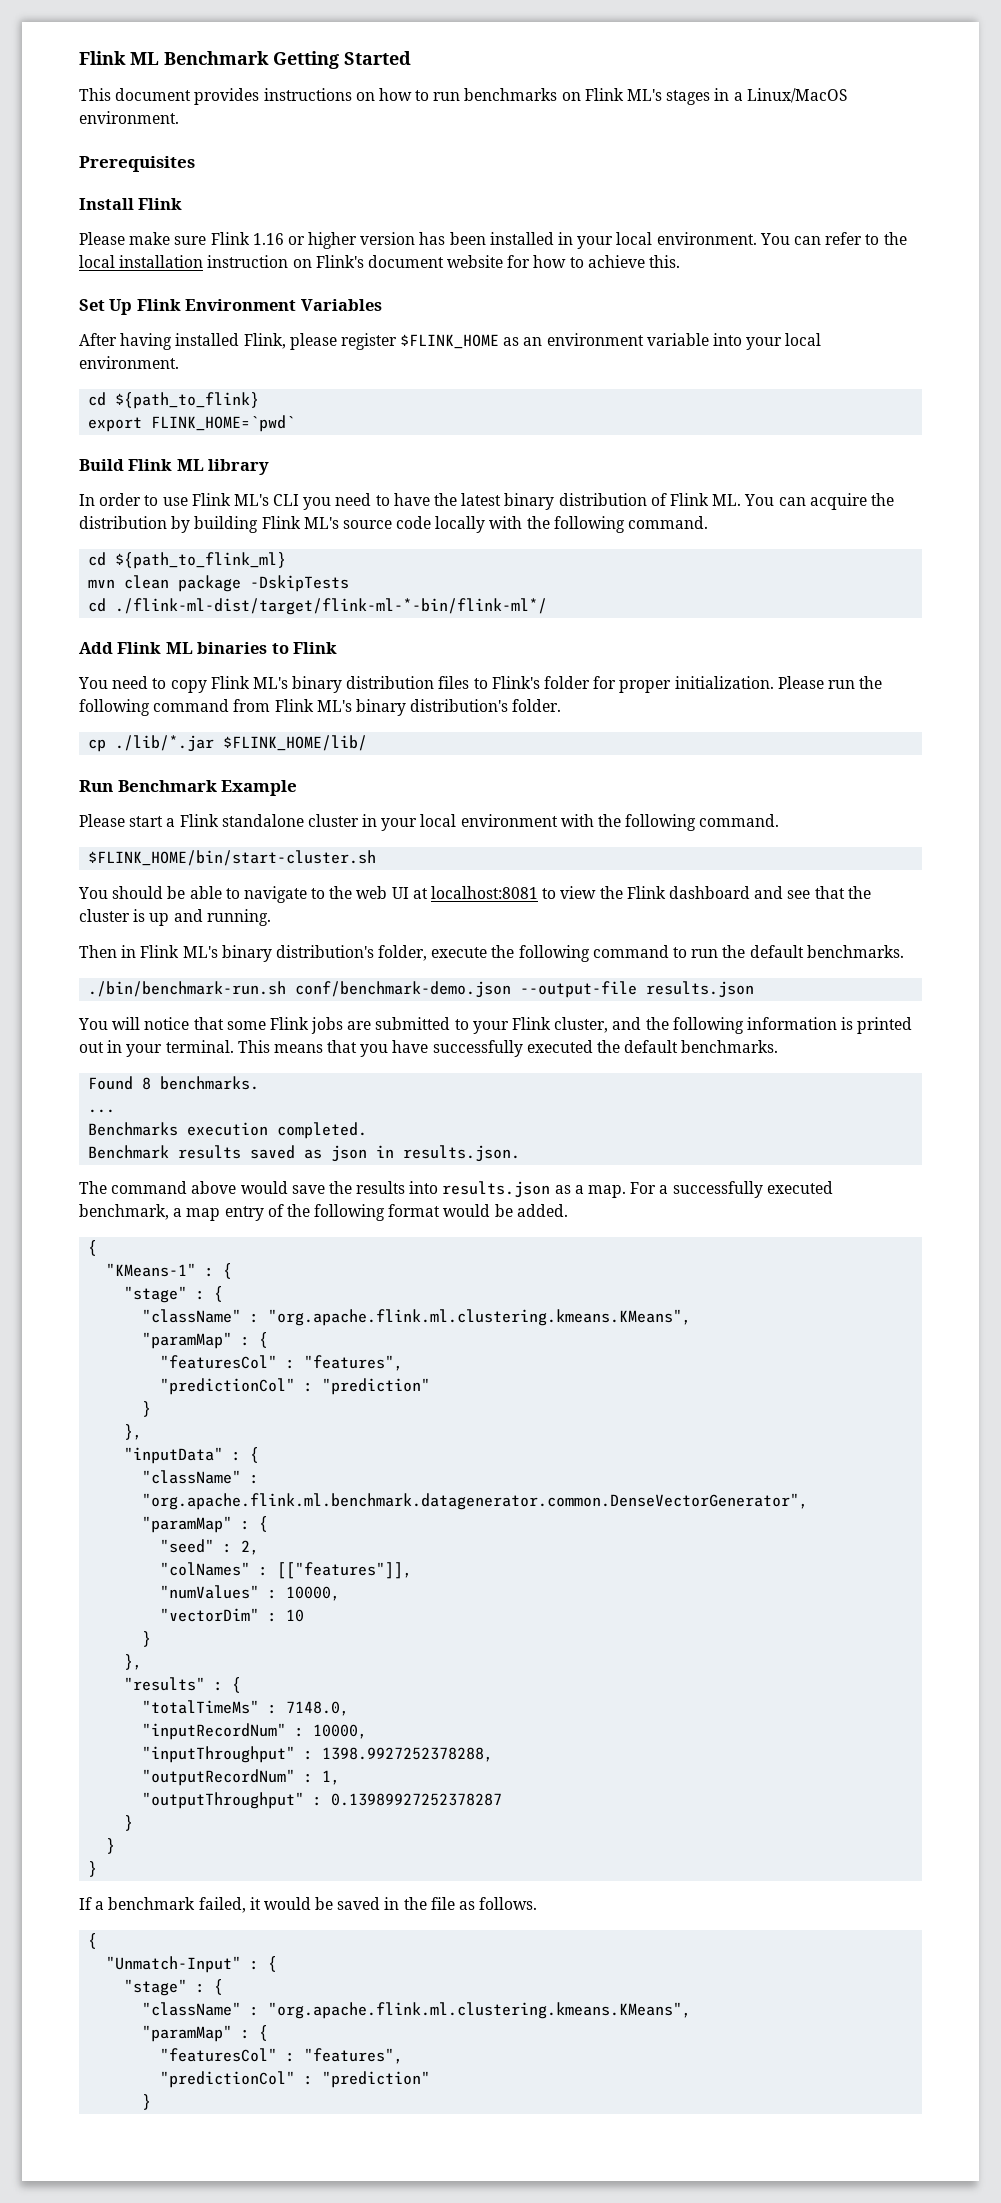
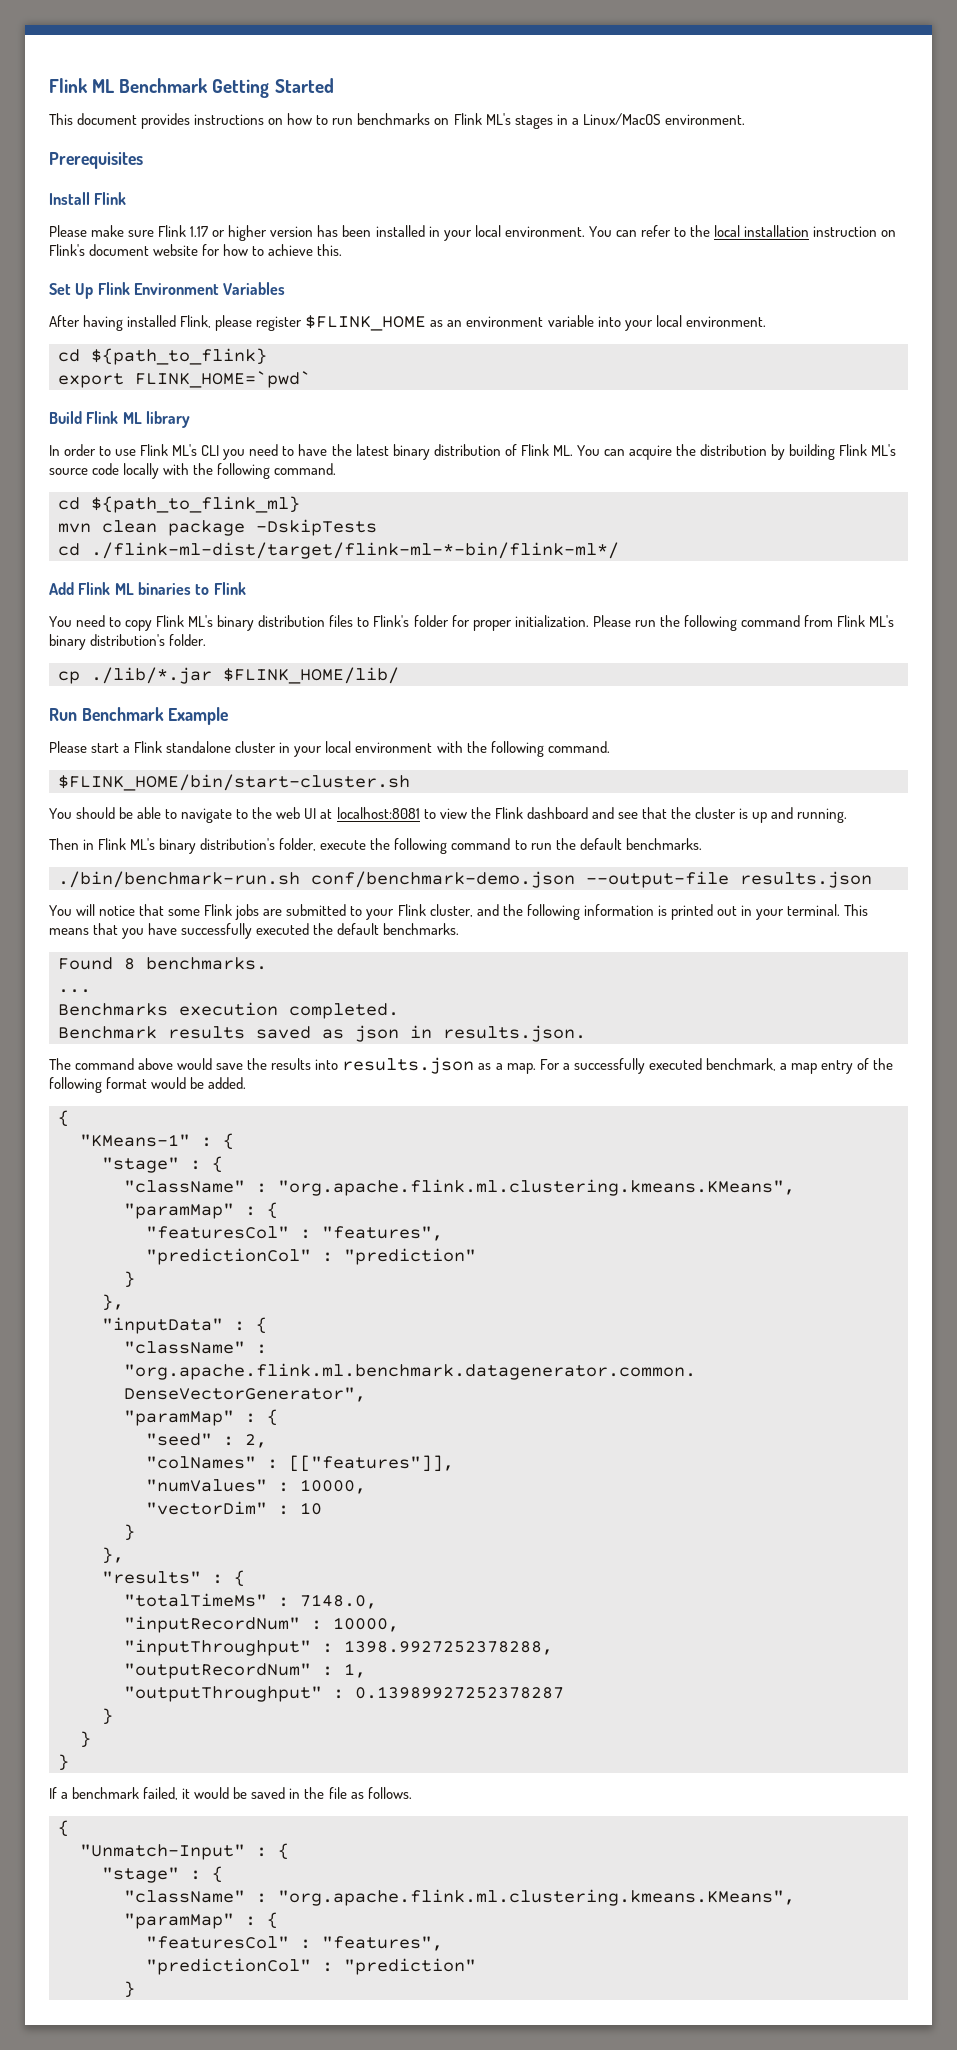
- Please make sure Flink 1.16 or higher version has been installed in your local environment.
+ Please make sure Flink 1.17 or higher version has been installed in your local environment.

